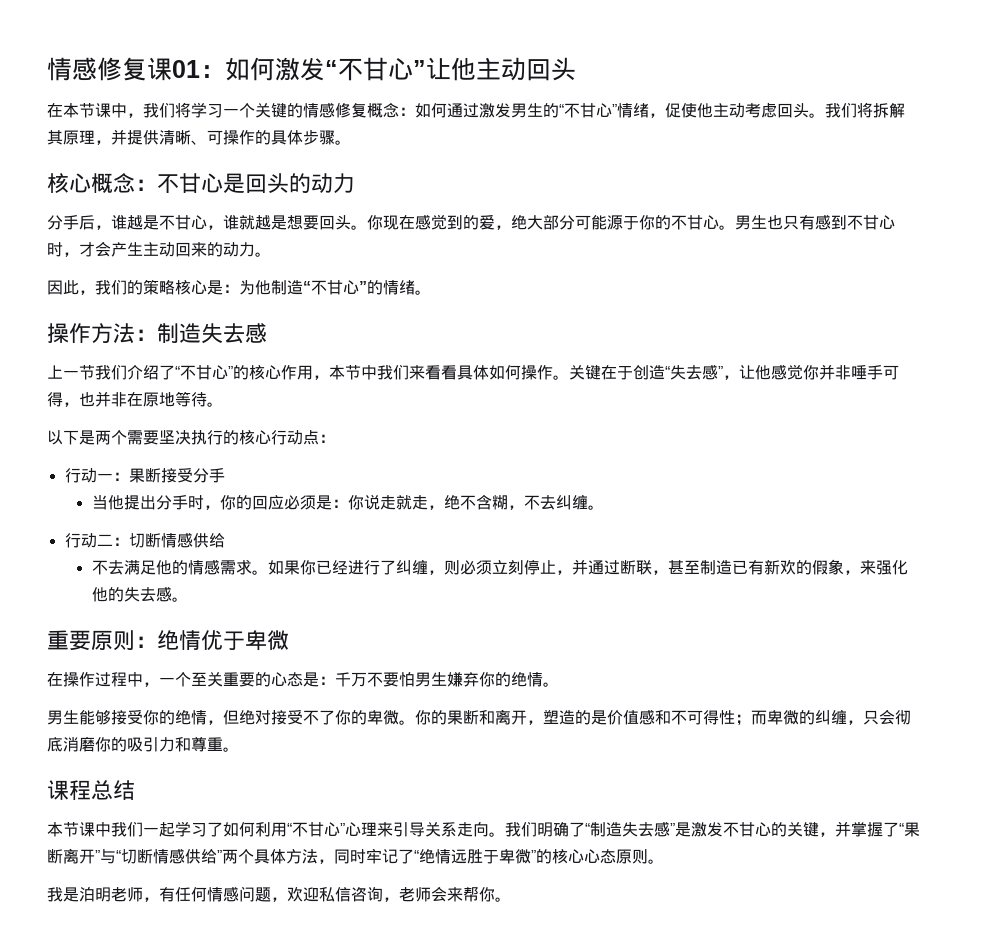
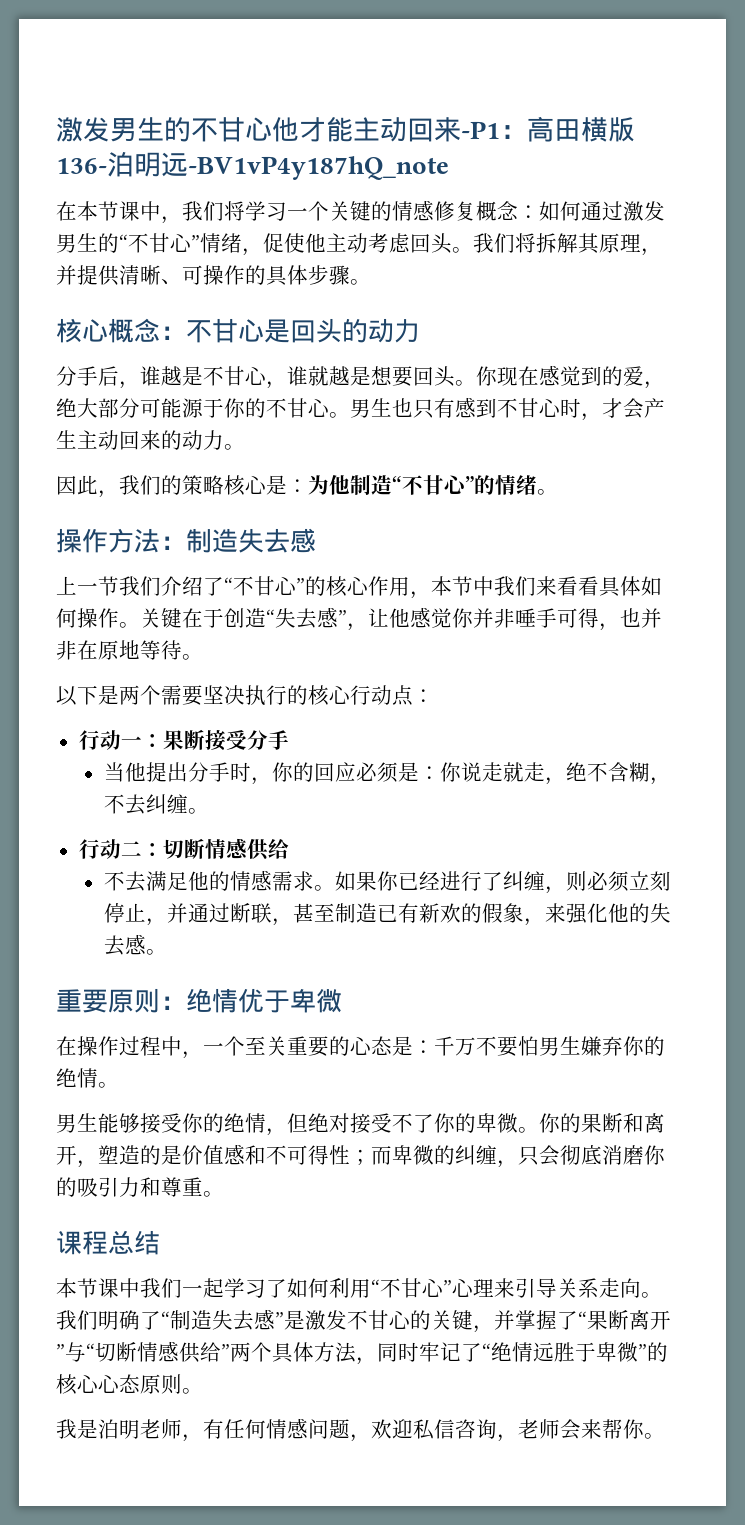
- 情感修复课01：如何激发“不甘心”让他主动回头
+ 激发男生的不甘心他才能主动回来-P1：高田横版136-泊明远-BV1vP4y187hQ_note

